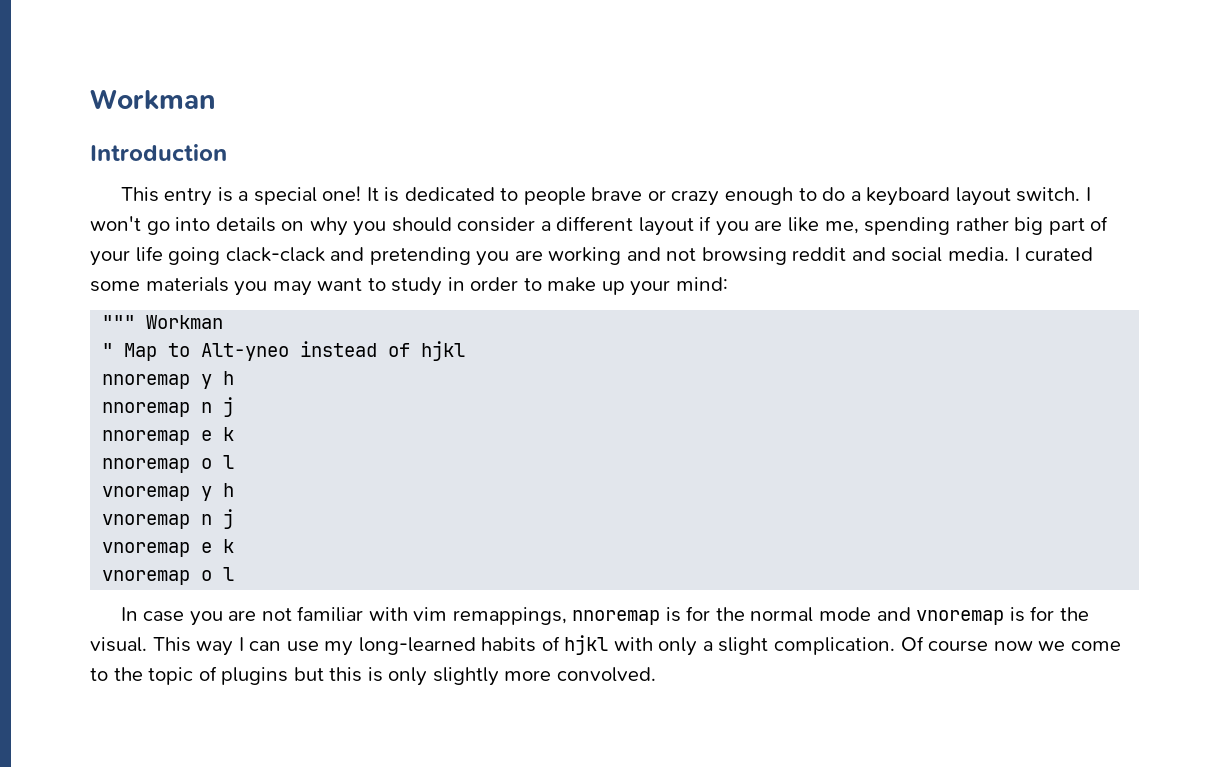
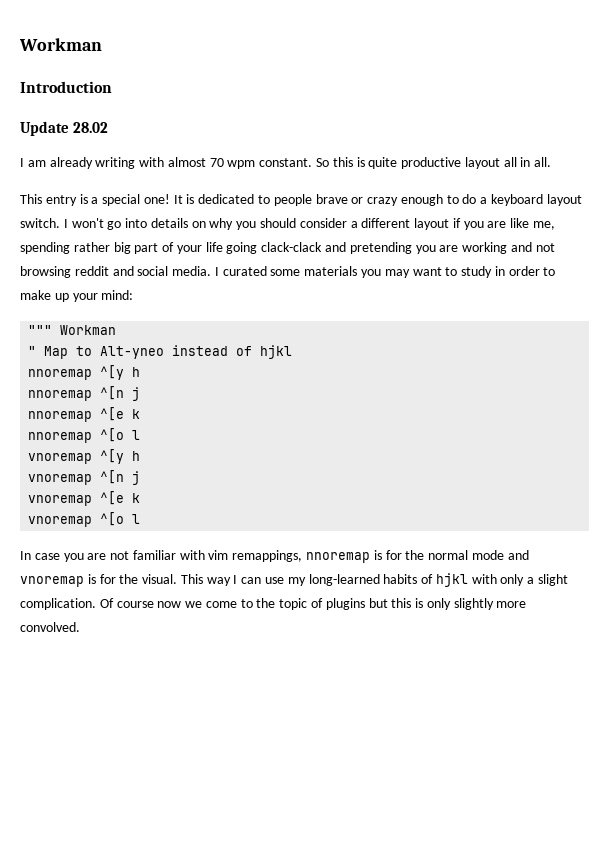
+ Update 28.02
+ I am already writing with almost 70 wpm constant. So this is quite productive layout all in all.
- nnoremap y h
+ nnoremap ^[y h
- nnoremap n j
+ nnoremap ^[n j
- nnoremap e k
+ nnoremap ^[e k
- nnoremap o l
+ nnoremap ^[o l
- vnoremap y h
+ vnoremap ^[y h
- vnoremap n j
+ vnoremap ^[n j
- vnoremap e k
+ vnoremap ^[e k
- vnoremap o l
+ vnoremap ^[o l

